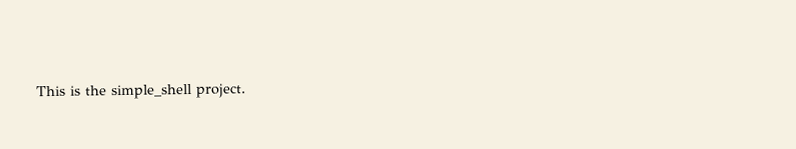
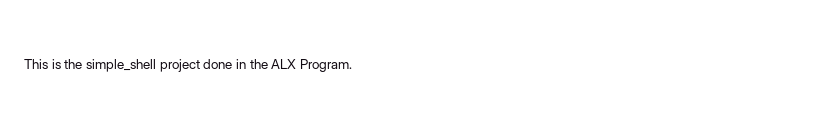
- This is the simple_shell project.
+ This is the simple_shell project done in the ALX Program.

